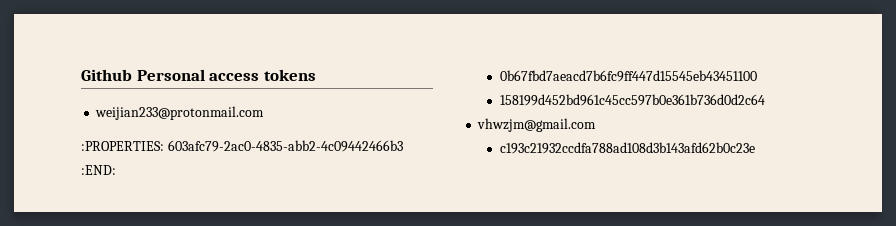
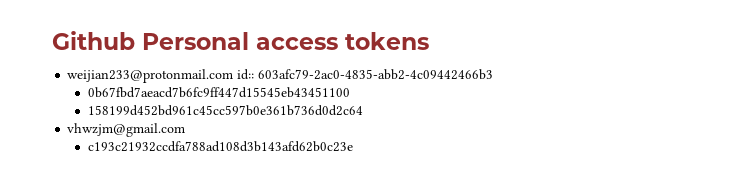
- weijian233@protonmail.com
- :PROPERTIES: 603afc79-2ac0-4835-abb2-4c09442466b3 :END:
+ weijian233@protonmail.com id:: 603afc79-2ac0-4835-abb2-4c09442466b3

